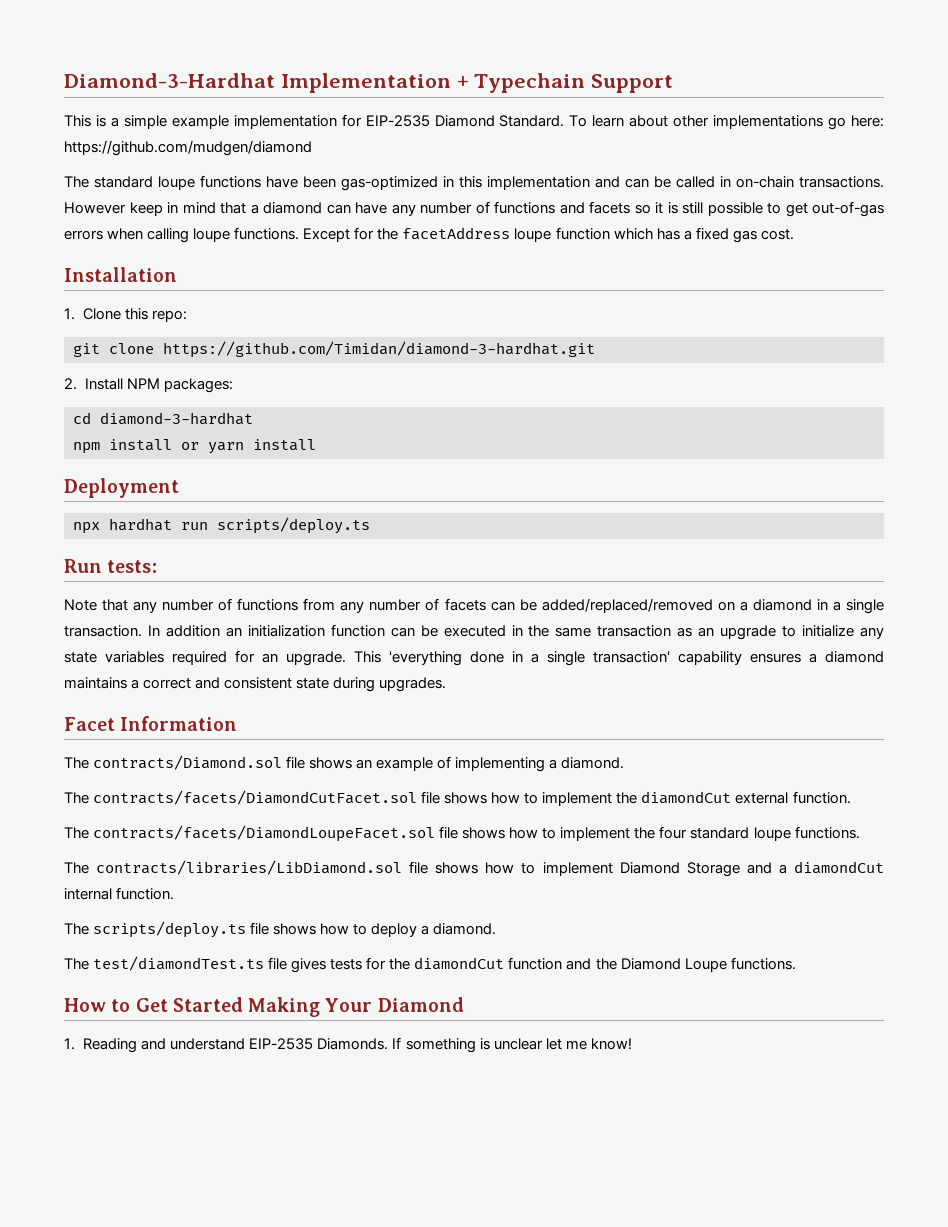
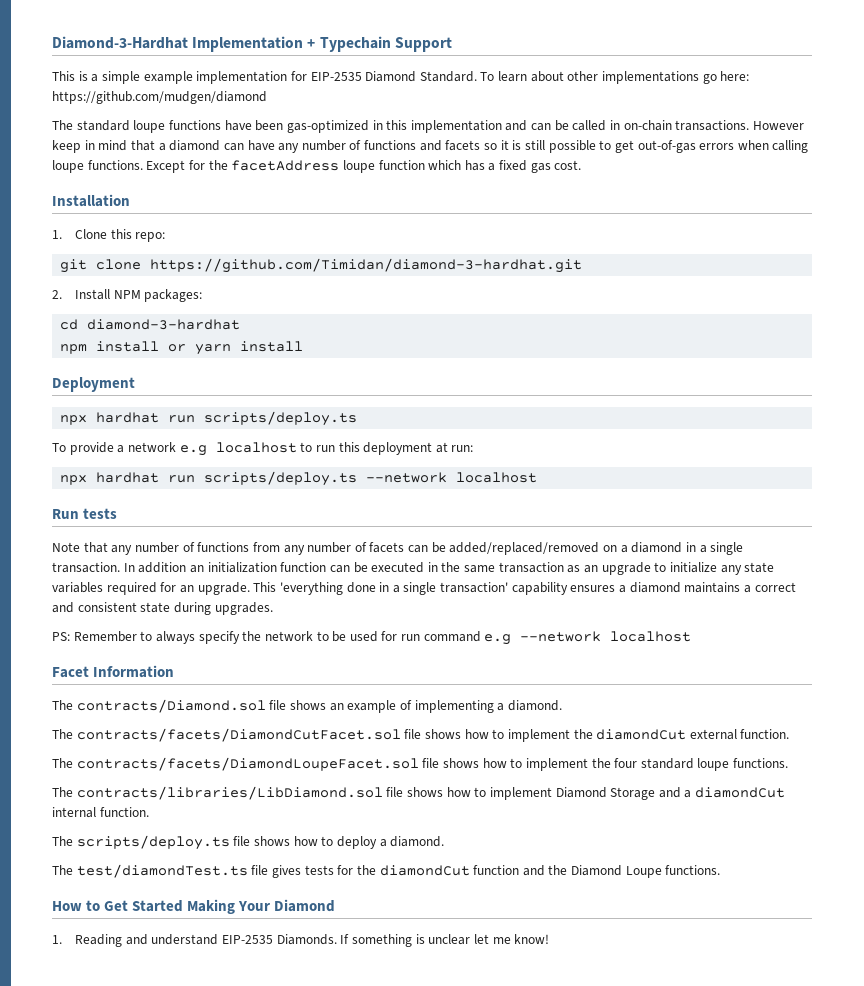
+ To provide a network e.g localhost to run this deployment at run:
+ npx hardhat run scripts/deploy.ts --network localhost
- Run tests:
+ Run tests
+ PS: Remember to always specify the network to be used for run command e.g --network localhost

